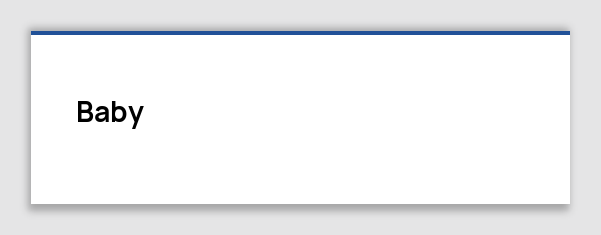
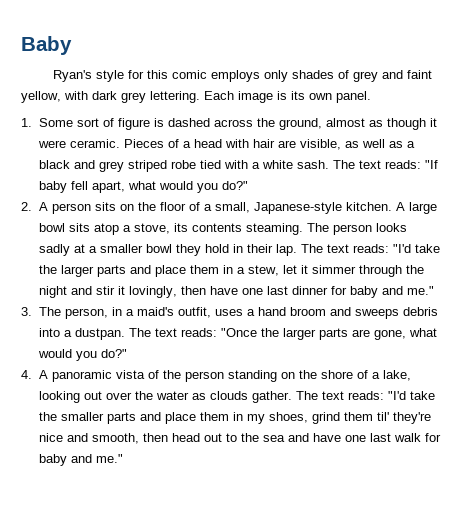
+ Ryan's style for this comic employs only shades of grey and faint yellow, with dark grey lettering. Each image is its own panel.
+ 1. Some sort of figure is dashed across the ground, almost as though it were ceramic. Pieces of a head with hair are visible, as well as a black and grey striped robe tied with a white sash. The text reads: "If baby fell apart, what would you do?"
+ 2. A person sits on the floor of a small, Japanese-style kitchen. A large bowl sits atop a stove, its contents steaming. The person looks sadly at a smaller bowl they hold in their lap. The text reads: "I'd take the larger parts and place them in a stew, let it simmer through the night and stir it lovingly, then have one last dinner for baby and me."
+ 3. The person, in a maid's outfit, uses a hand broom and sweeps debris into a dustpan. The text reads: "Once the larger parts are gone, what would you do?"
+ 4. A panoramic vista of the person standing on the shore of a lake, looking out over the water as clouds gather. The text reads: "I'd take the smaller parts and place them in my shoes, grind them til' they're nice and smooth, then head out to the sea and have one last walk for baby and me."

